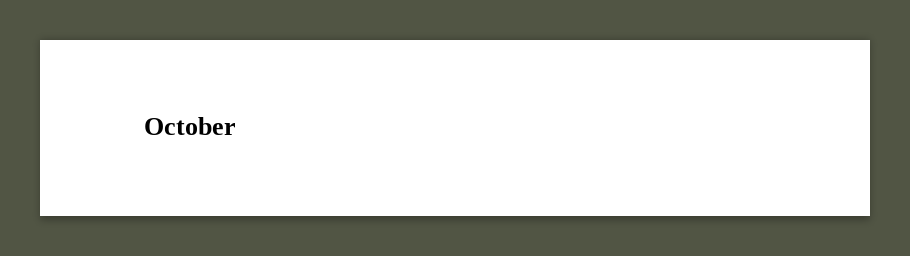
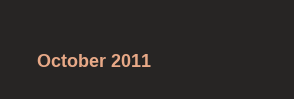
- October
+ October 2011

